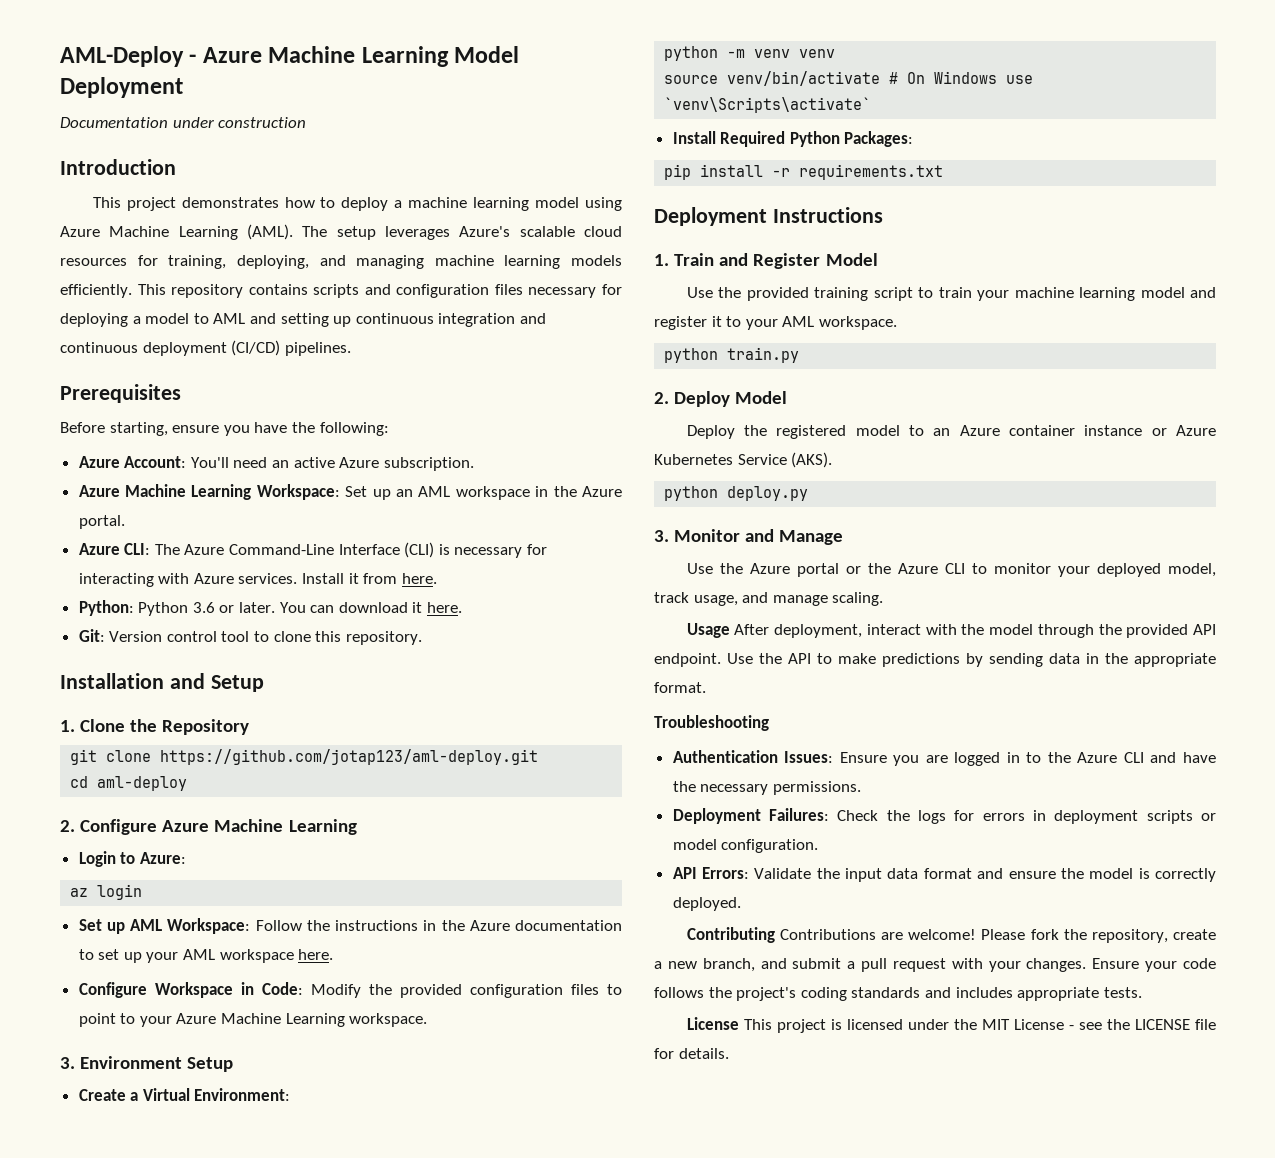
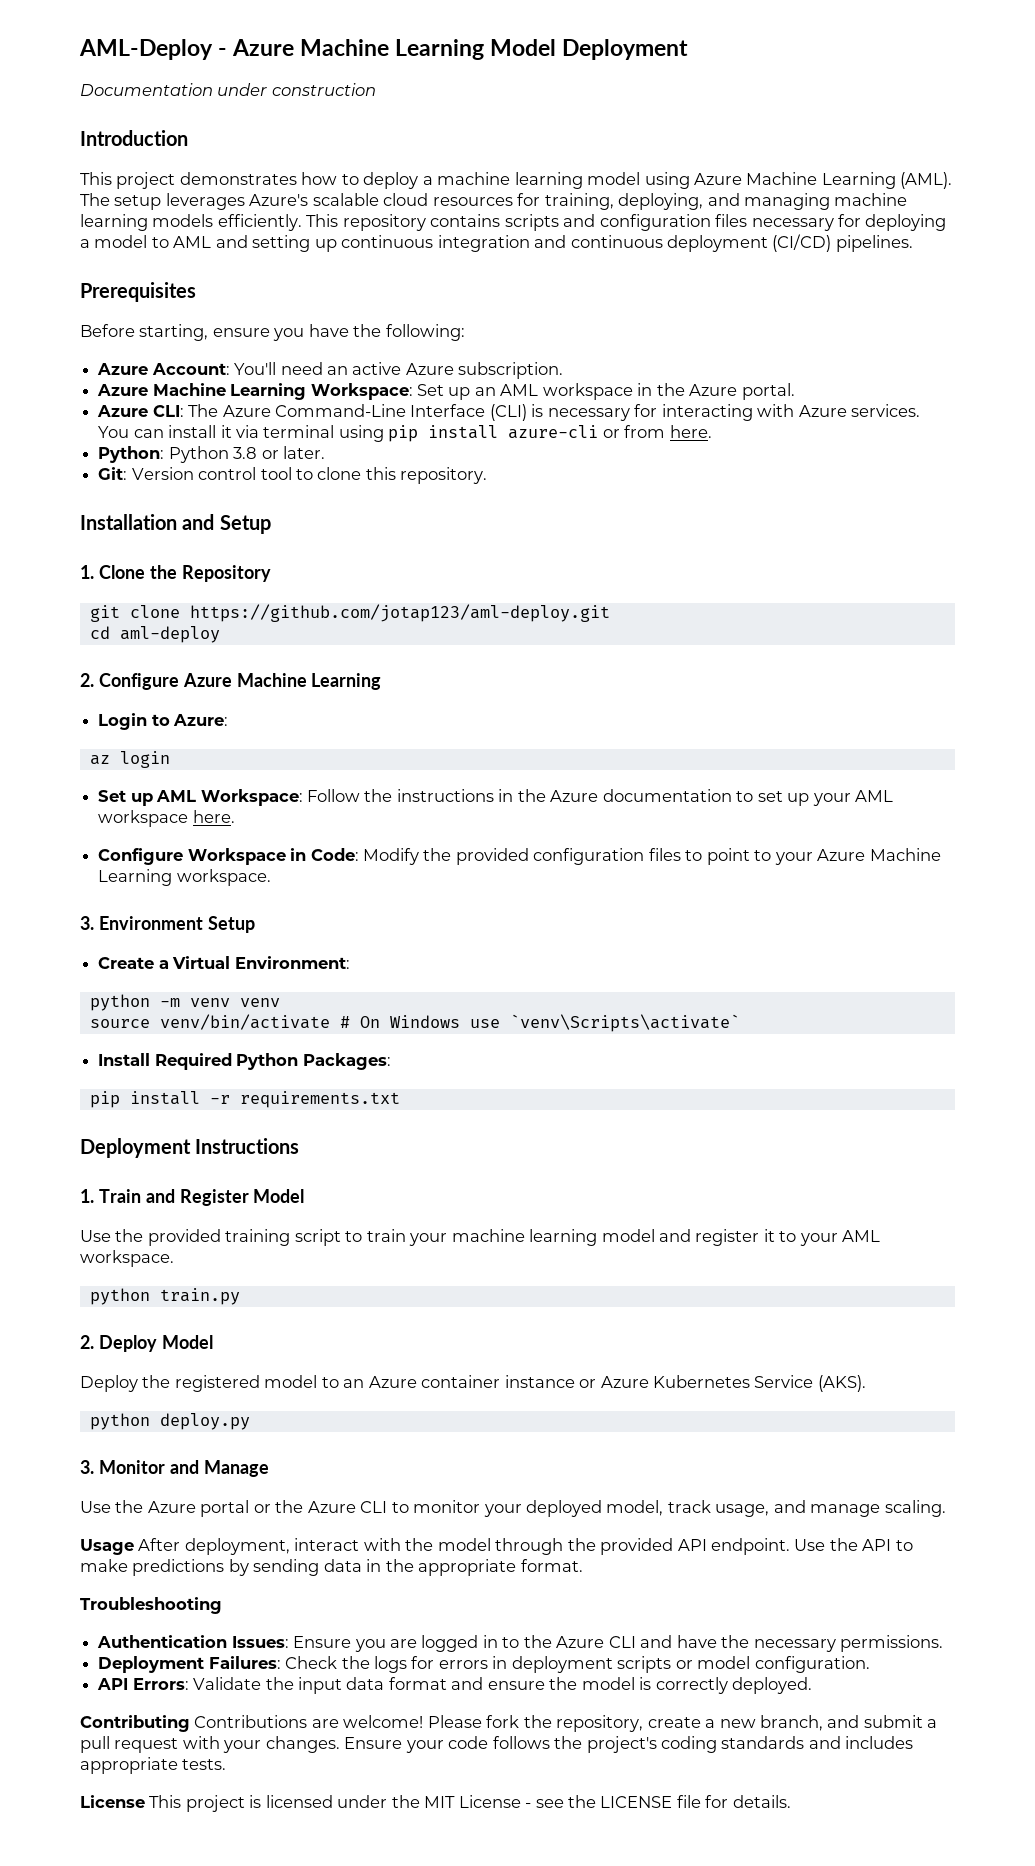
- Install it from here.
+ You can install it via terminal using pip install azure-cli or from here.
- Python: Python 3.6 or later. You can download it here.
+ Python: Python 3.8 or later.

